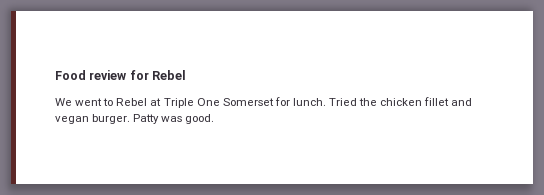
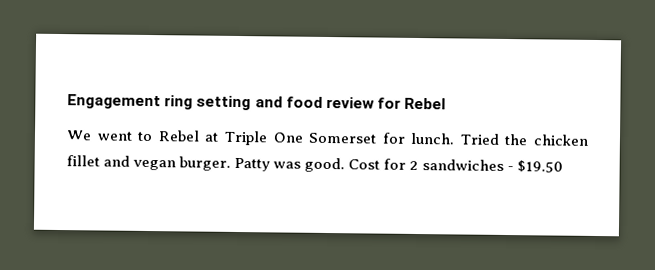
- Food review for Rebel
+ Engagement ring setting and food review for Rebel
+ Cost for 2 sandwiches - $19.50

